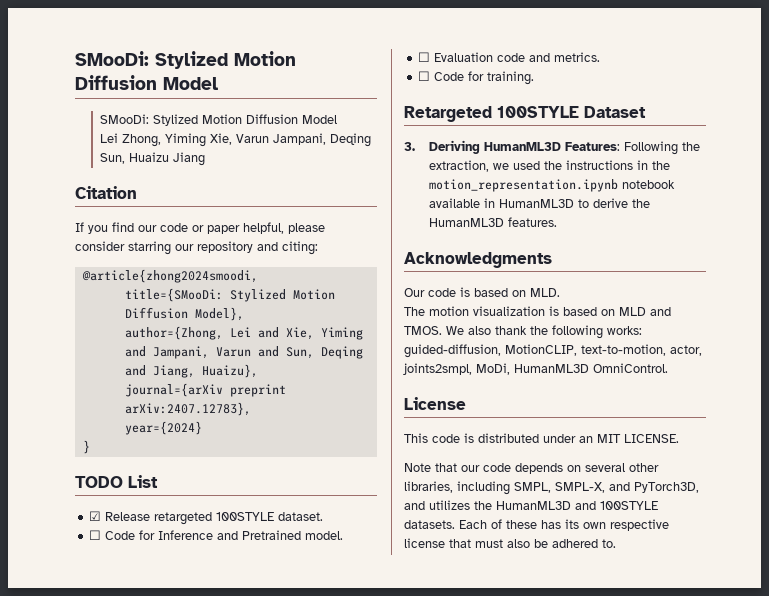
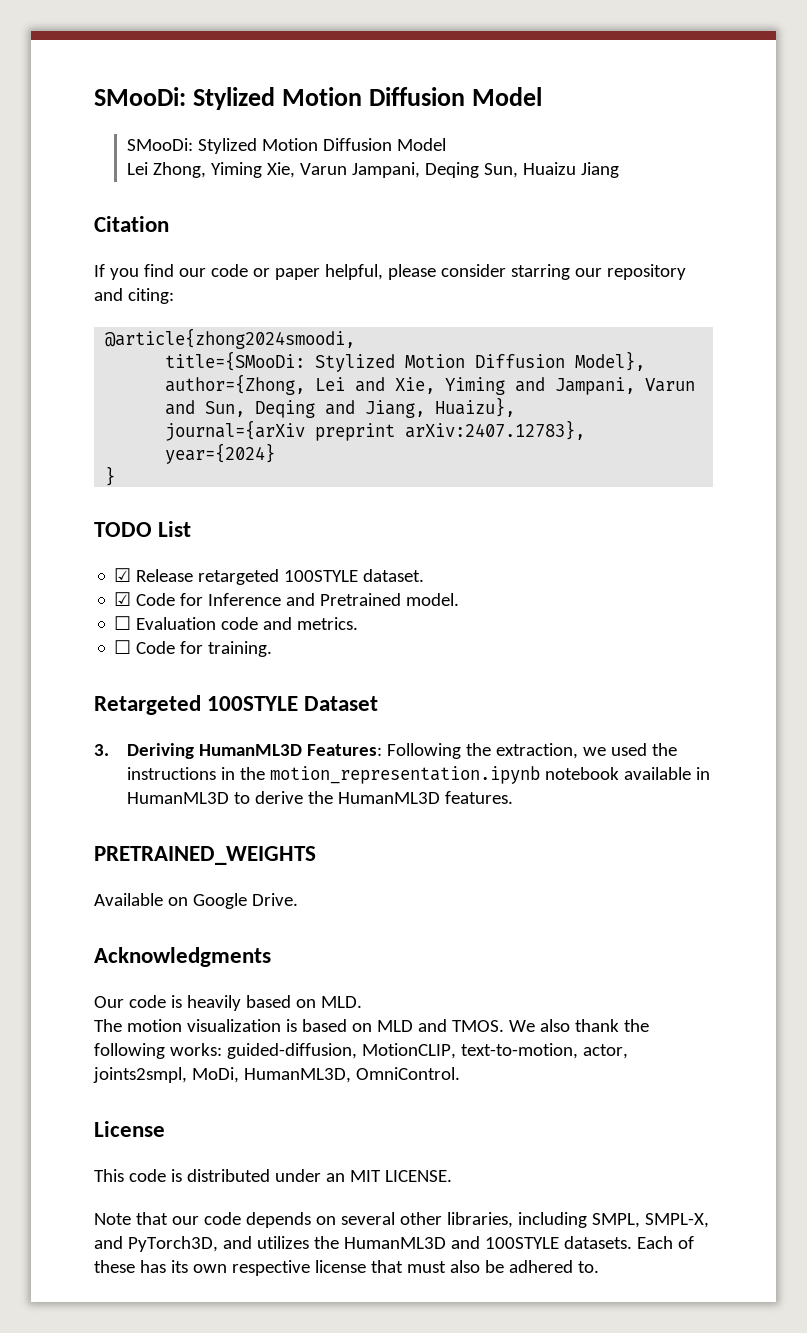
- ☐ Code for Inference and Pretrained model.
+ ☑ Code for Inference and Pretrained model.
+ PRETRAINED_WEIGHTS
+ Available on Google Drive.
- Our code is based on MLD.
+ Our code is heavily based on MLD.
- We also thank the following works: guided-diffusion, MotionCLIP, text-to-motion, actor, joints2smpl, MoDi, HumanML3D OmniControl.
+ We also thank the following works: guided-diffusion, MotionCLIP, text-to-motion, actor, joints2smpl, MoDi, HumanML3D, OmniControl.

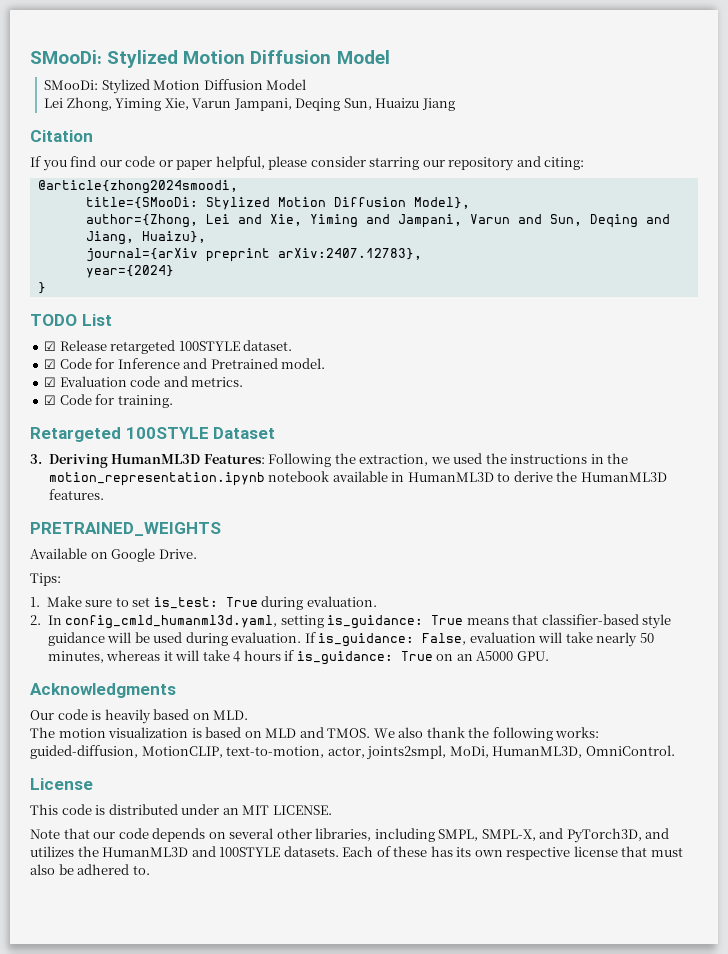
- ☐ Evaluation code and metrics.
+ ☑ Evaluation code and metrics.
- ☐ Code for training.
+ ☑ Code for training.
+ Tips:
+ 1. Make sure to set is_test: True during evaluation.
+ 2. In config_cmld_humanml3d.yaml, setting is_guidance: True means that classifier-based style guidance will be used during evaluation. If is_guidance: False, evaluation will take nearly 50 minutes, whereas it will take 4 hours if is_guidance: True on an A5000 GPU.

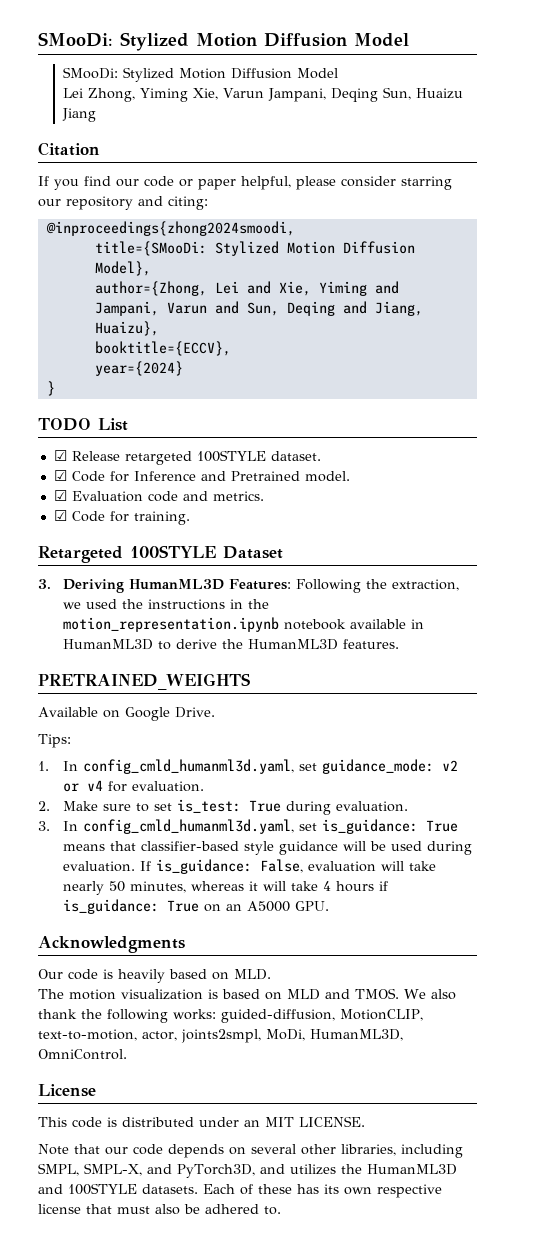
- @article{zhong2024smoodi,
+ @inproceedings{zhong2024smoodi,
- journal={arXiv preprint arXiv:2407.12783},
+ booktitle={ECCV},
- 1. Make sure to set is_test: True during evaluation.
+ 1. In config_cmld_humanml3d.yaml, set guidance_mode: v2 or v4 for evaluation.
+ 2. Make sure to set is_test: True during evaluation.
- 2. In config_cmld_humanml3d.yaml, setting is_guidance: True means that classifier-based style guidance will be used during evaluation.
+ 3. In config_cmld_humanml3d.yaml, set is_guidance: True means that classifier-based style guidance will be used during evaluation.

